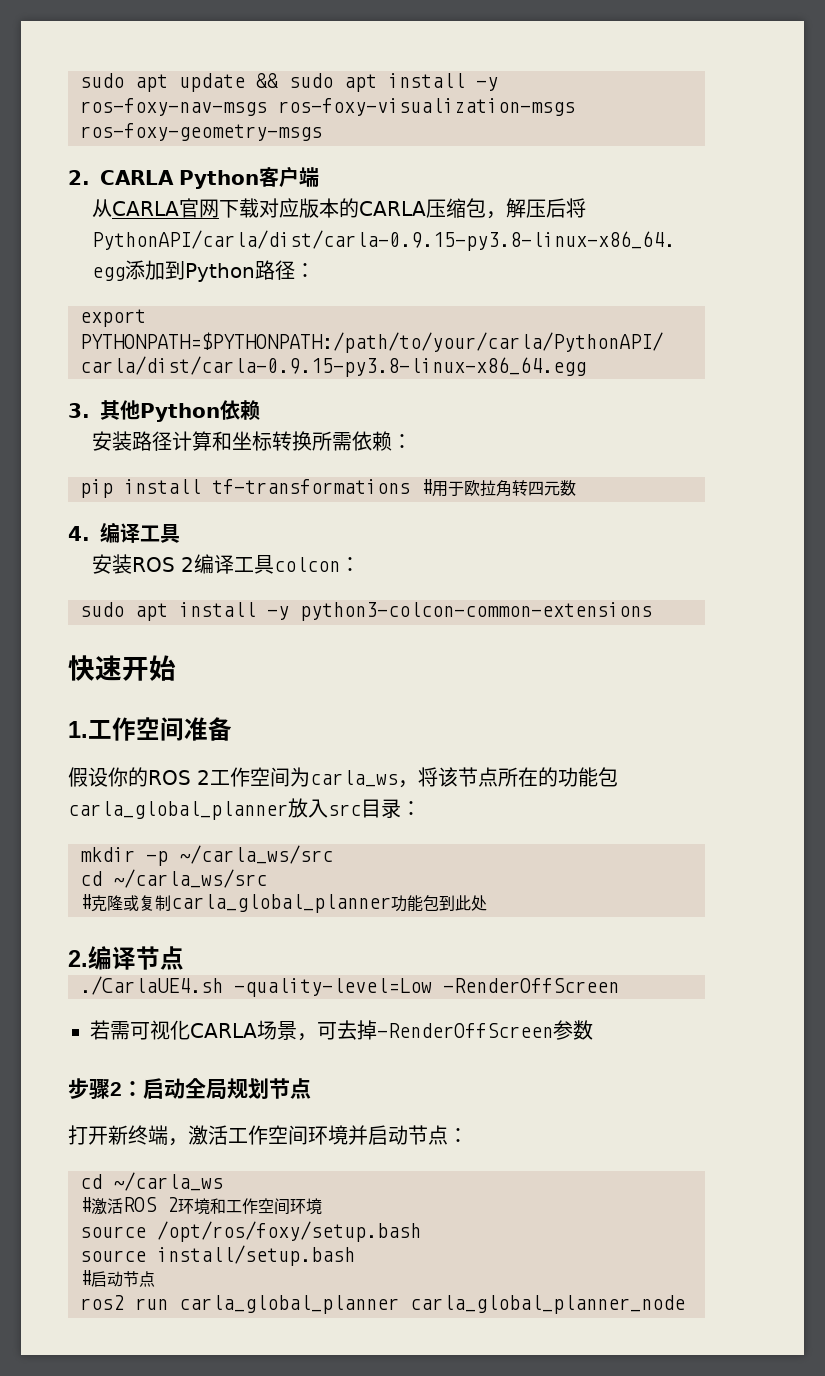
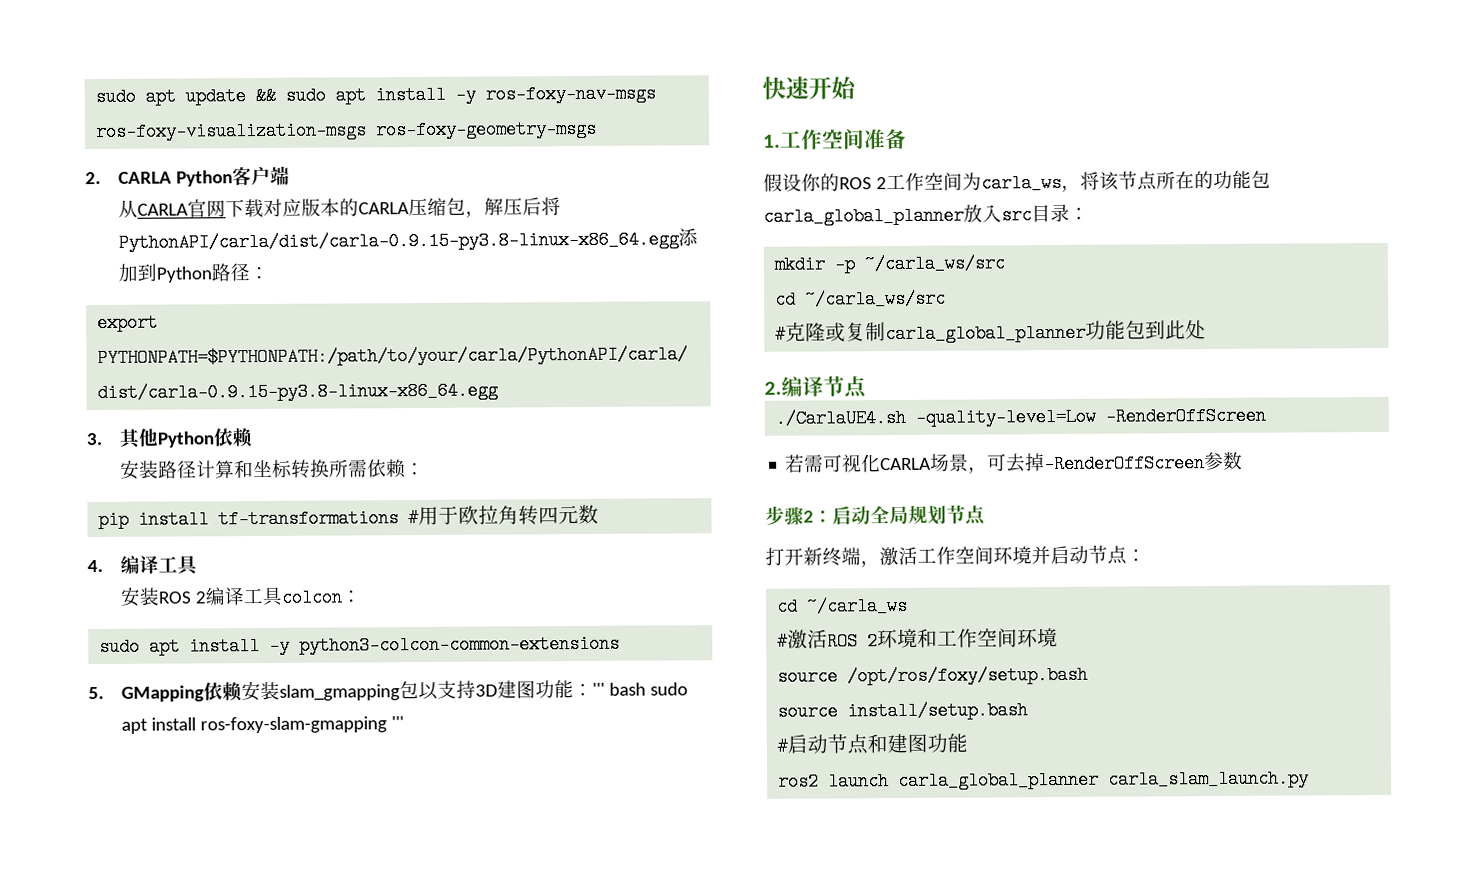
+ 5. GMapping依赖安装slam_gmapping包以支持3D建图功能：''' bash sudo apt install ros-foxy-slam-gmapping '''
- #启动节点
+ #启动节点和建图功能
- ros2 run carla_global_planner carla_global_planner_node
+ ros2 launch carla_global_planner carla_slam_launch.py

